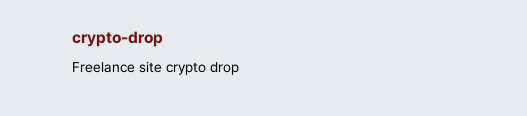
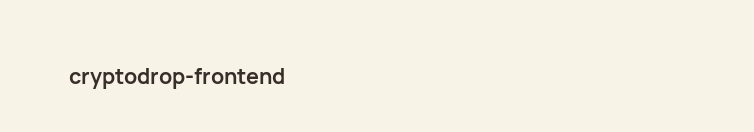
- crypto-drop
- Freelance site crypto drop
+ cryptodrop-frontend

